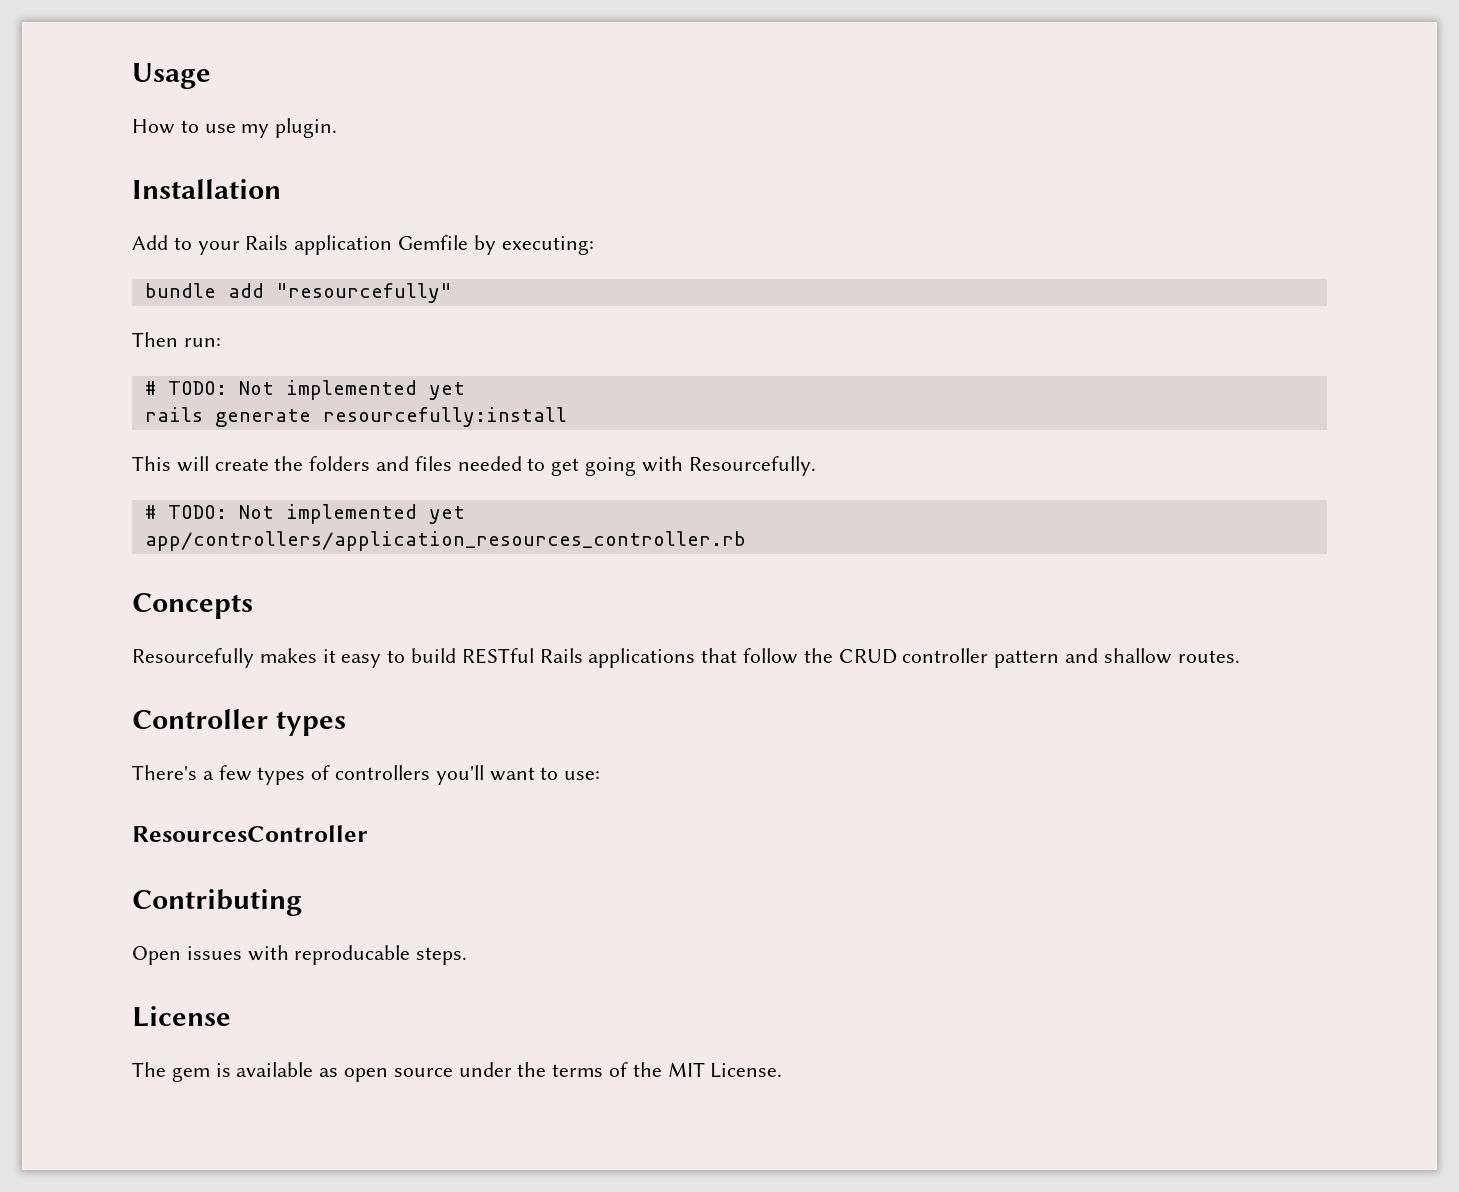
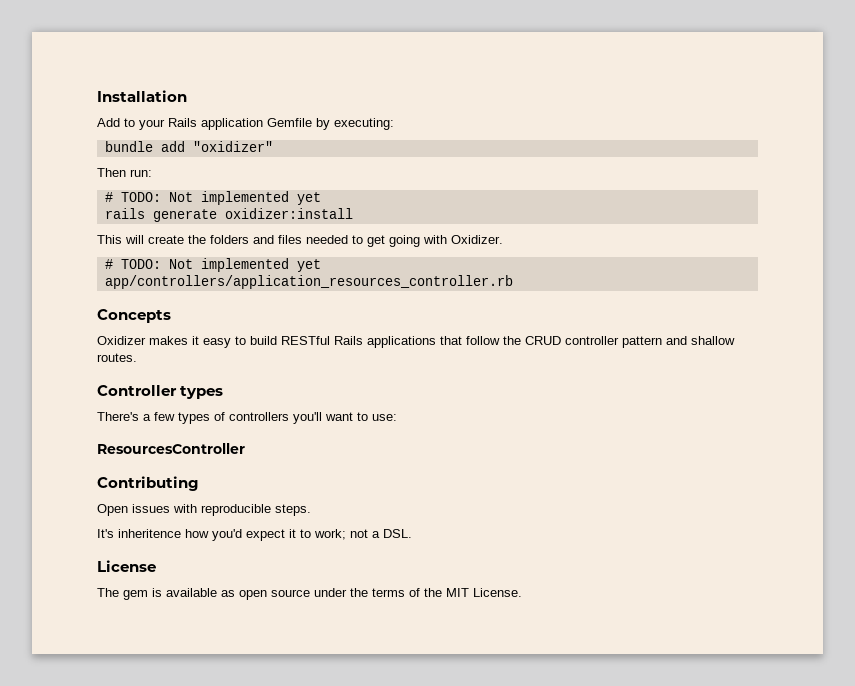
- Usage
- How to use my plugin.
- bundle add "resourcefully"
+ bundle add "oxidizer"
- rails generate resourcefully:install
+ rails generate oxidizer:install
- This will create the folders and files needed to get going with Resourcefully.
+ This will create the folders and files needed to get going with Oxidizer.
- Resourcefully makes it easy to build RESTful Rails applications that follow the CRUD controller pattern and shallow routes.
+ Oxidizer makes it easy to build RESTful Rails applications that follow the CRUD controller pattern and shallow routes.
- Open issues with reproducable steps.
+ Open issues with reproducible steps.
+ It's inheritence how you'd expect it to work; not a DSL.

